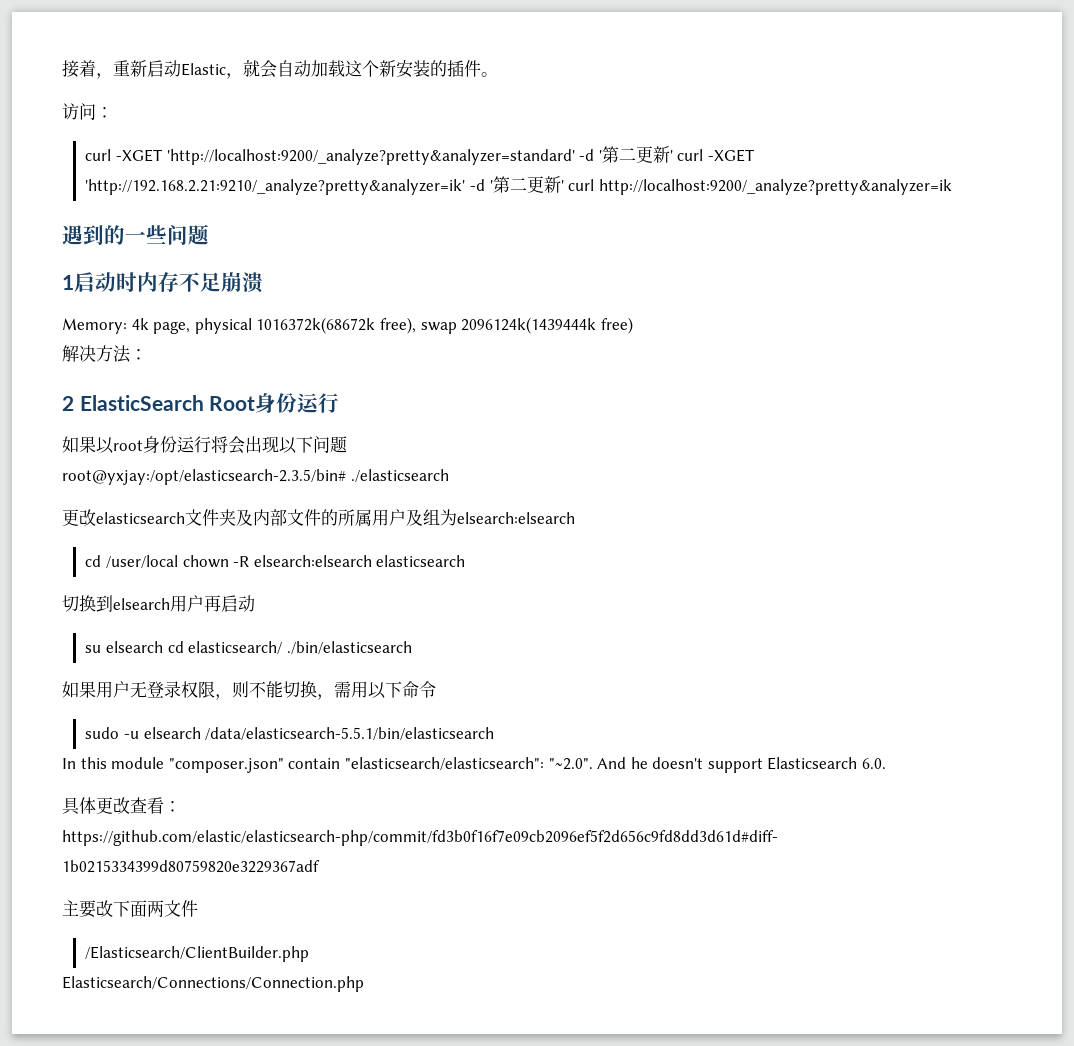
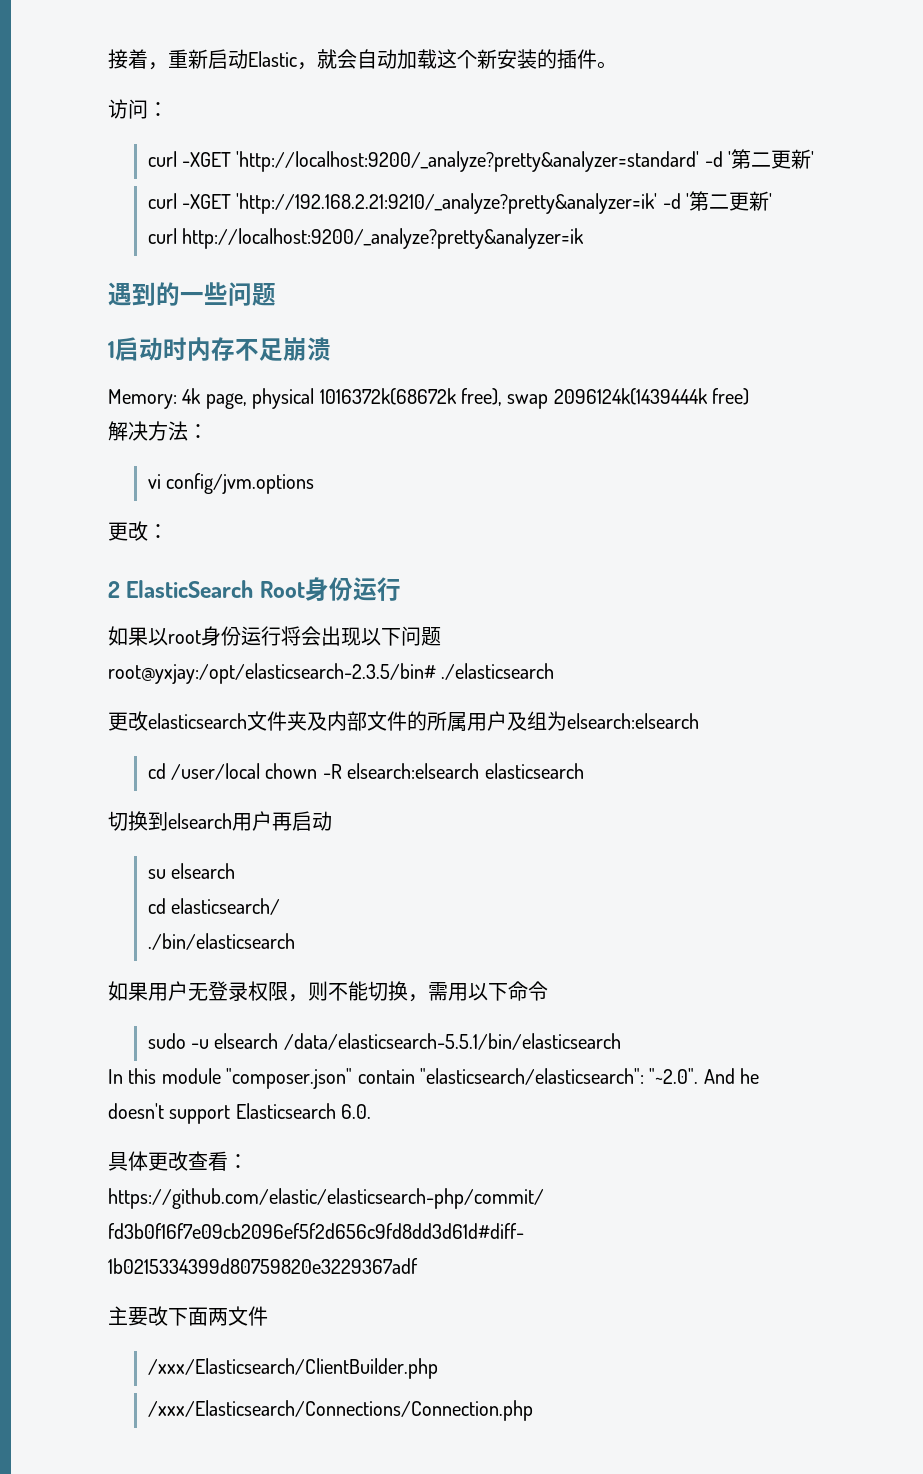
- curl -XGET 'http://localhost:9200/_analyze?pretty&analyzer=standard' -d '第二更新' curl -XGET 'http://192.168.2.21:9210/_analyze?pretty&analyzer=ik' -d '第二更新' curl http://localhost:9200/_analyze?pretty&analyzer=ik
+ curl -XGET 'http://localhost:9200/_analyze?pretty&analyzer=standard' -d '第二更新'
+ curl -XGET 'http://192.168.2.21:9210/_analyze?pretty&analyzer=ik' -d '第二更新'
+ curl http://localhost:9200/_analyze?pretty&analyzer=ik
+ vi config/jvm.options
+ 更改：
- su elsearch cd elasticsearch/ ./bin/elasticsearch
+ su elsearch
+ cd elasticsearch/
+ ./bin/elasticsearch
- /Elasticsearch/ClientBuilder.php
- Elasticsearch/Connections/Connection.php
+ /xxx/Elasticsearch/ClientBuilder.php
+ /xxx/Elasticsearch/Connections/Connection.php

